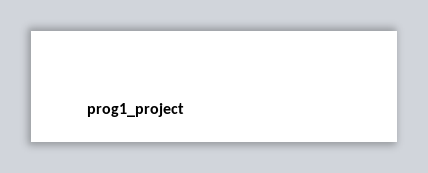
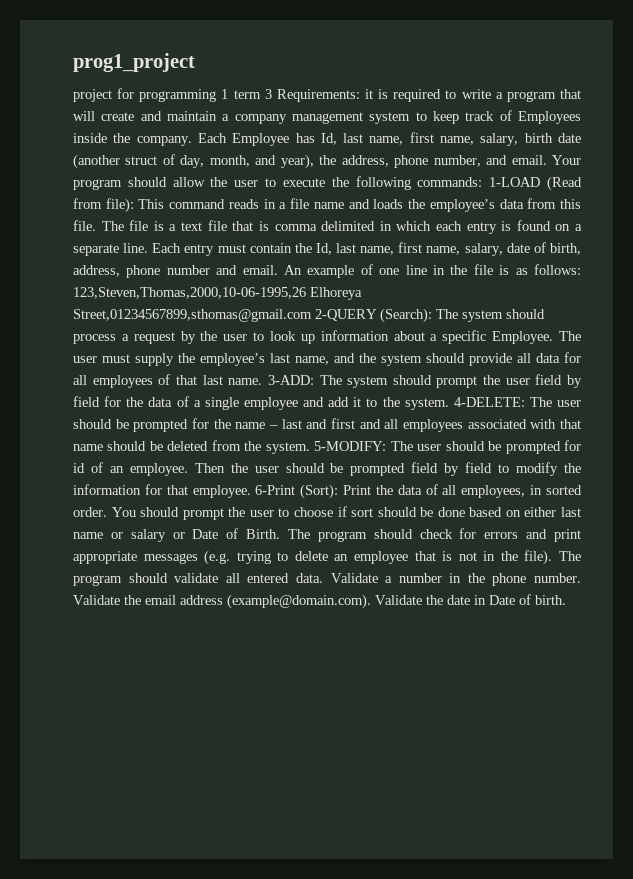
+ project for programming 1 term 3 Requirements: it is required to write a program that will create and maintain a company management system to keep track of Employees inside the company. Each Employee has Id, last name, first name, salary, birth date (another struct of day, month, and year), the address, phone number, and email. Your program should allow the user to execute the following commands: 1-LOAD (Read from file): This command reads in a file name and loads the employee’s data from this file. The file is a text file that is comma delimited in which each entry is found on a separate line. Each entry must contain the Id, last name, first name, salary, date of birth, address, phone number and email. An example of one line in the file is as follows: 123,Steven,Thomas,2000,10-06-1995,26 Elhoreya Street,01234567899,sthomas@gmail.com 2-QUERY (Search): The system should process a request by the user to look up information about a specific Employee. The user must supply the employee’s last name, and the system should provide all data for all employees of that last name. 3-ADD: The system should prompt the user field by field for the data of a single employee and add it to the system. 4-DELETE: The user should be prompted for the name – last and first and all employees associated with that name should be deleted from the system. 5-MODIFY: The user should be prompted for id of an employee. Then the user should be prompted field by field to modify the information for that employee. 6-Print (Sort): Print the data of all employees, in sorted order. You should prompt the user to choose if sort should be done based on either last name or salary or Date of Birth. The program should check for errors and print appropriate messages (e.g. trying to delete an employee that is not in the file). The program should validate all entered data. Validate a number in the phone number. Validate the email address (example@domain.com). Validate the date in Date of birth.

